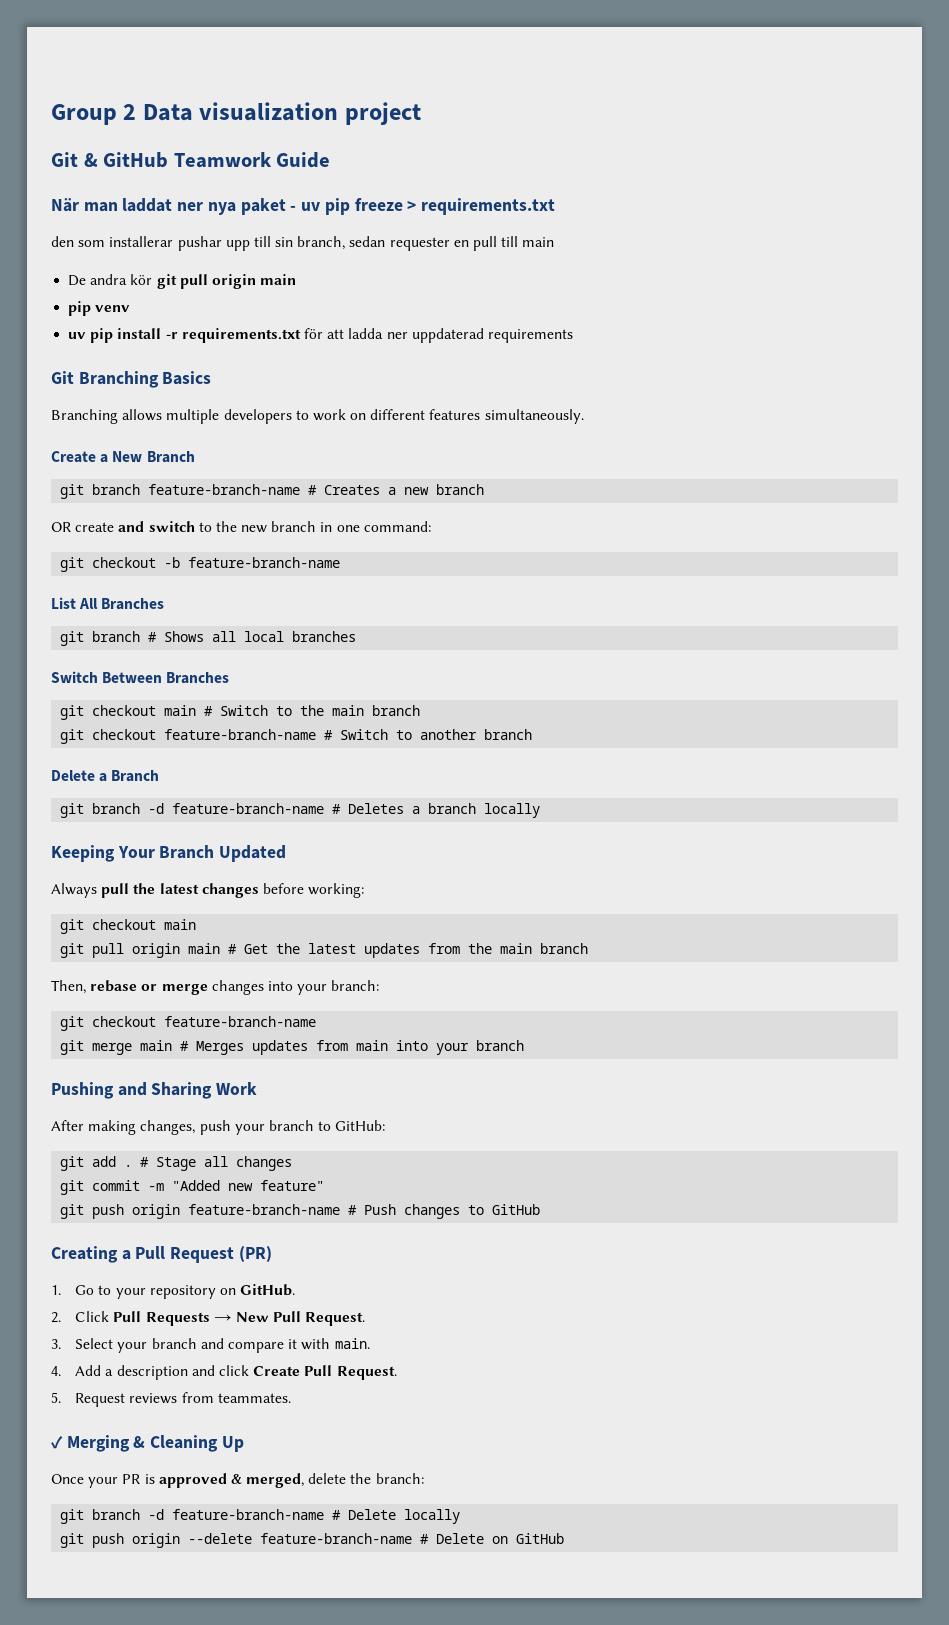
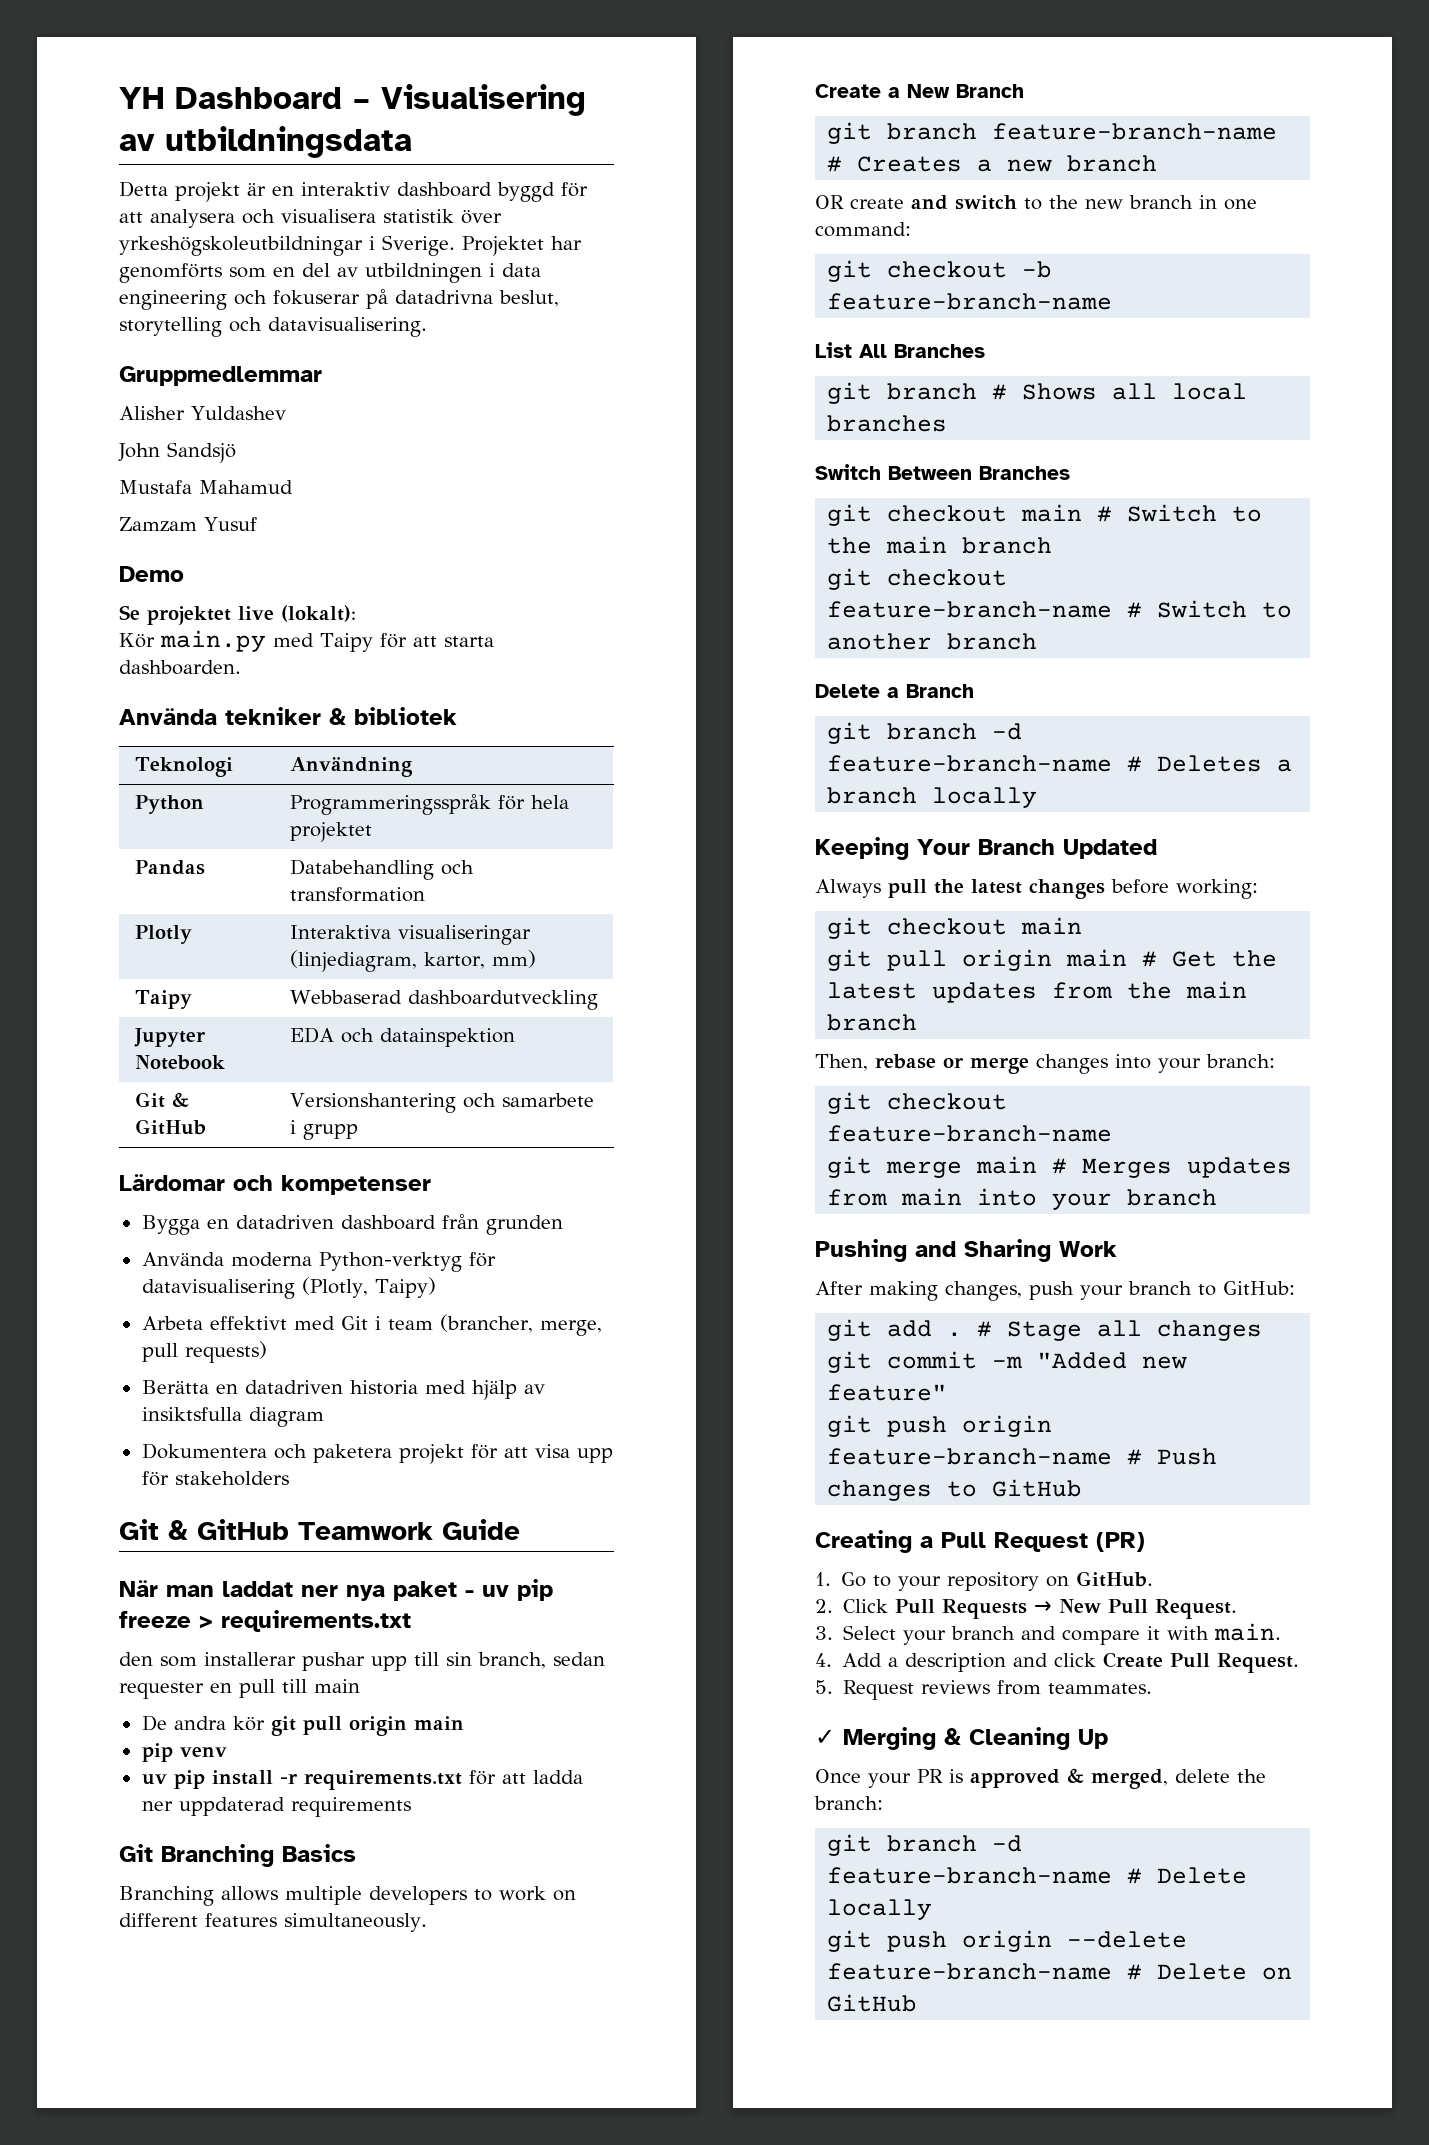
- Group 2 Data visualization project
+ YH Dashboard – Visualisering av utbildningsdata
+ Detta projekt är en interaktiv dashboard byggd för att analysera och visualisera statistik över yrkeshögskoleutbildningar i Sverige. Projektet har genomförts som en del av utbildningen i data engineering och fokuserar på datadrivna beslut, storytelling och datavisualisering.
+ Gruppmedlemmar
+ Alisher Yuldashev
+ John Sandsjö
+ Mustafa Mahamud
+ Zamzam Yusuf
+ Demo
+ Se projektet live (lokalt):
+ Kör main.py med Taipy för att starta dashboarden.
+ Använda tekniker & bibliotek
+ Teknologi | Användning
+ Python | Programmeringsspråk för hela projektet
+ Pandas | Databehandling och transformation
+ Plotly | Interaktiva visualiseringar (linjediagram, kartor, mm)
+ Taipy | Webbaserad dashboardutveckling
+ Jupyter Notebook | EDA och datainspektion
+ Git & GitHub | Versionshantering och samarbete i grupp
+ Lärdomar och kompetenser
+ Bygga en datadriven dashboard från grunden
+ Använda moderna Python-verktyg för datavisualisering (Plotly, Taipy)
+ Arbeta effektivt med Git i team (brancher, merge, pull requests)
+ Berätta en datadriven historia med hjälp av insiktsfulla diagram
+ Dokumentera och paketera projekt för att visa upp för stakeholders

